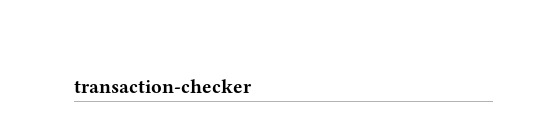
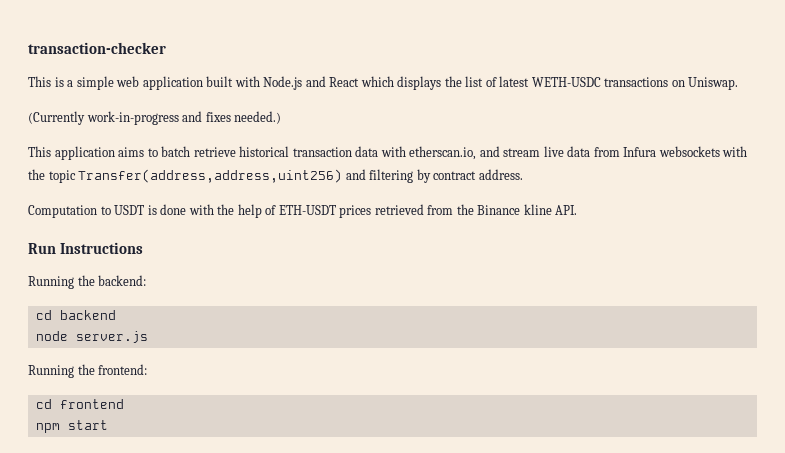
+ This is a simple web application built with Node.js and React which displays the list of latest WETH-USDC transactions on Uniswap.
+ (Currently work-in-progress and fixes needed.)
+ This application aims to batch retrieve historical transaction data with etherscan.io, and stream live data from Infura websockets with the topic Transfer(address,address,uint256) and filtering by contract address.
+ Computation to USDT is done with the help of ETH-USDT prices retrieved from the Binance kline API.
+ Run Instructions
+ Running the backend:
+ cd backend
+ node server.js
+ Running the frontend:
+ cd frontend
+ npm start

